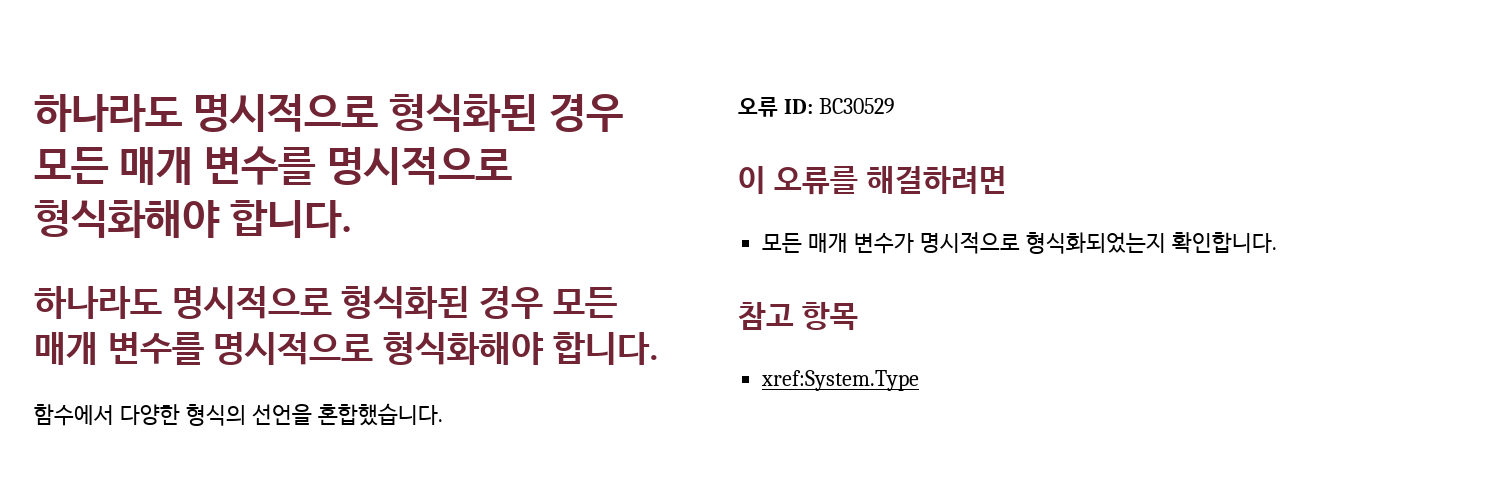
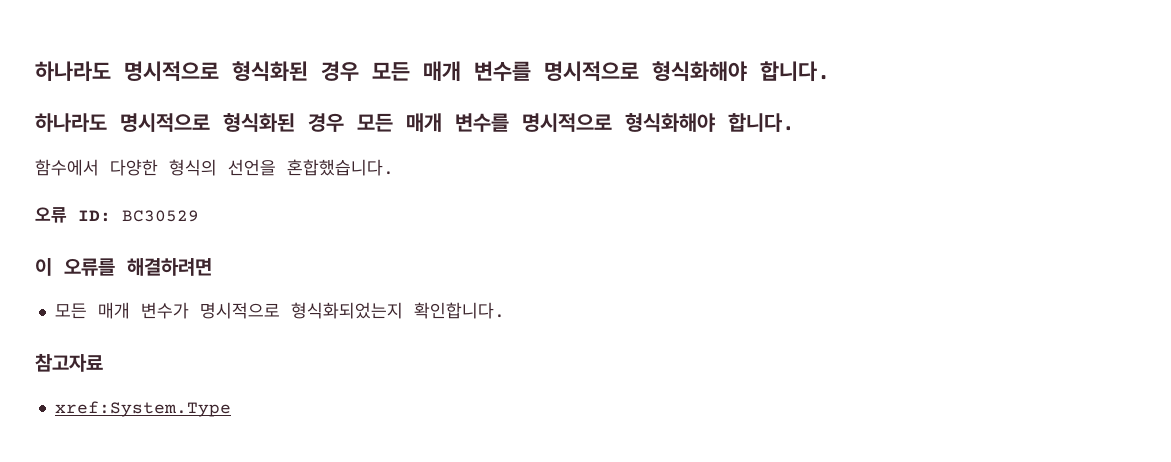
- 참고 항목
+ 참고자료

